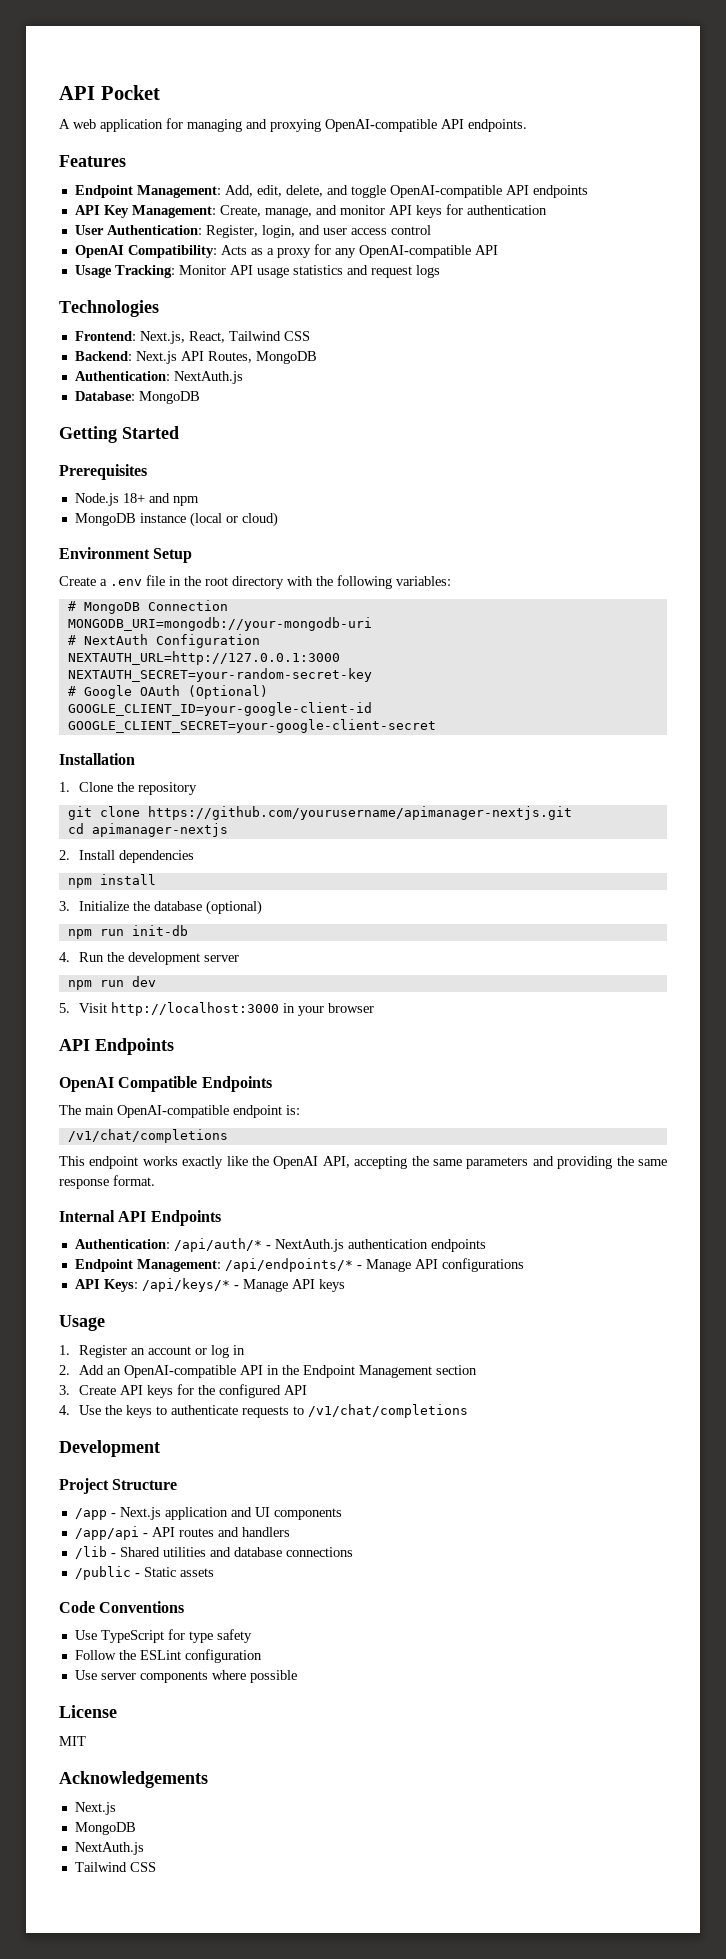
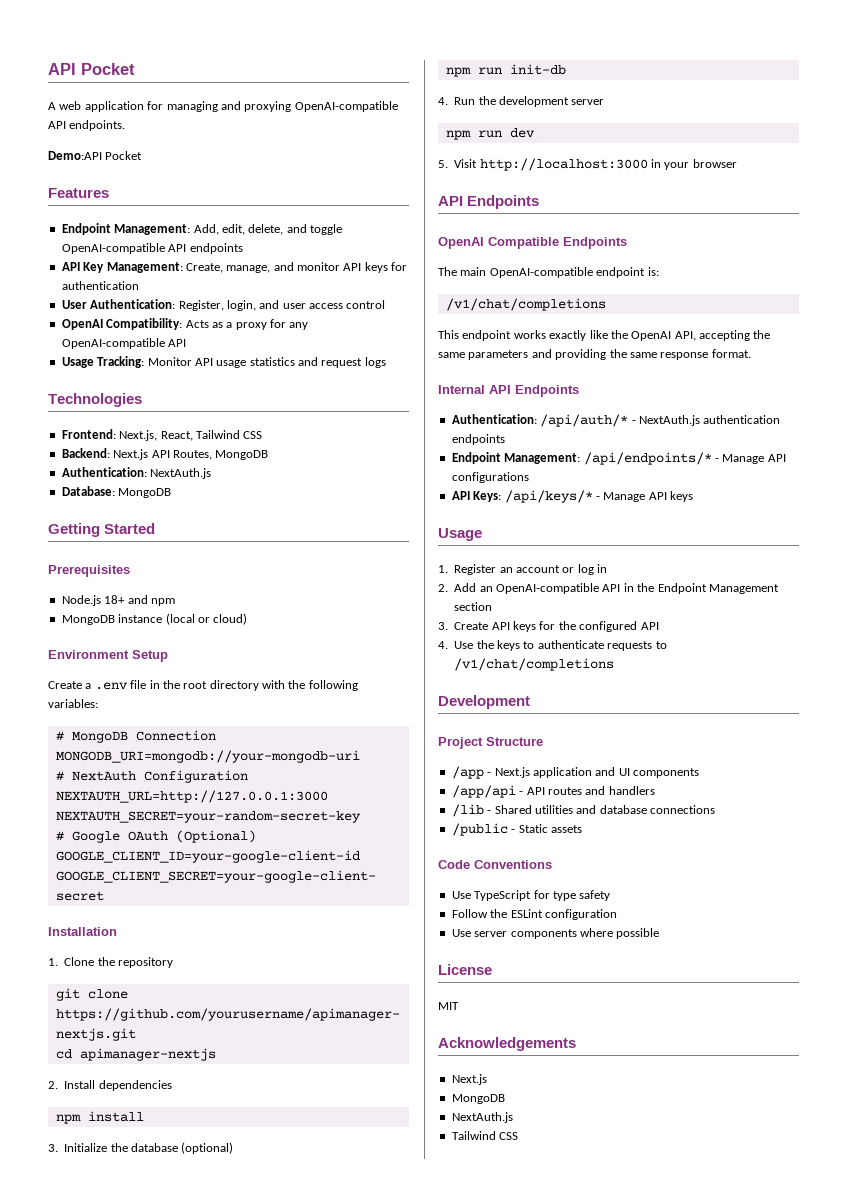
+ Demo:API Pocket

